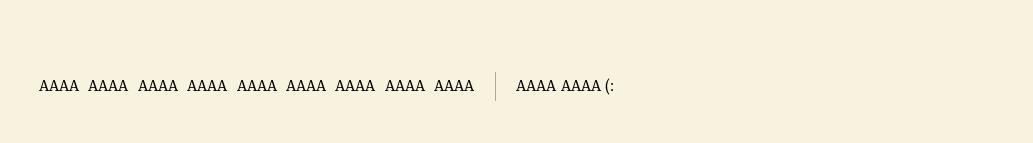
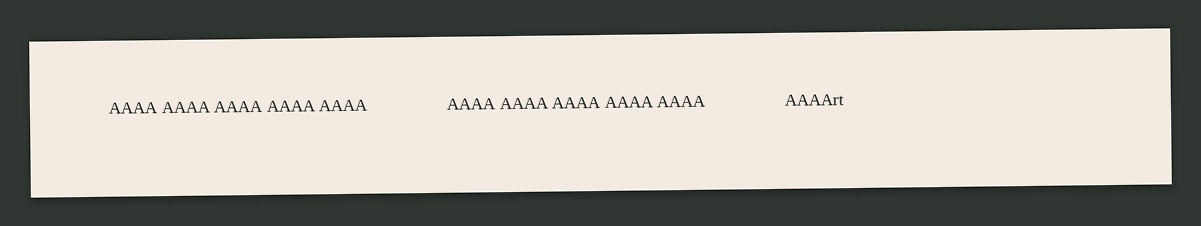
- AAAA AAAA AAAA AAAA AAAA AAAA AAAA AAAA AAAA AAAA AAAA (:
+ AAAA AAAA AAAA AAAA AAAA AAAA AAAA AAAA AAAA AAAA AAAArt

